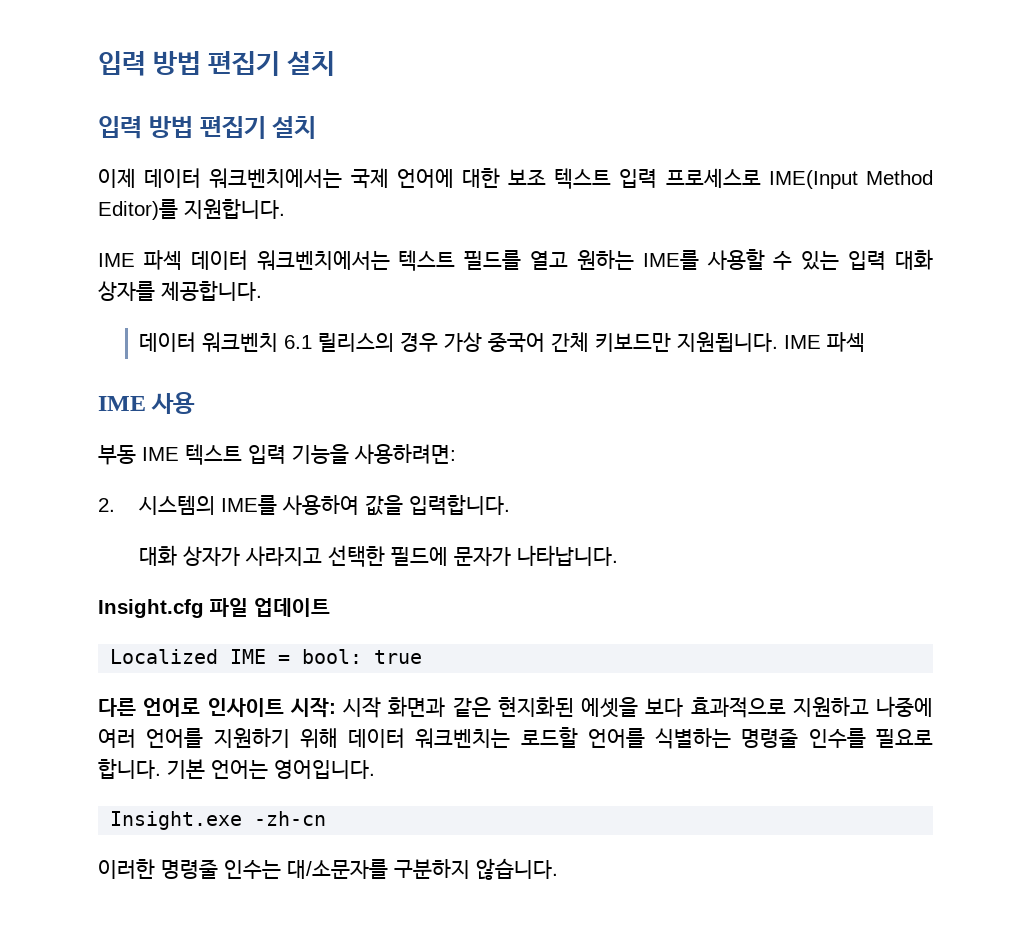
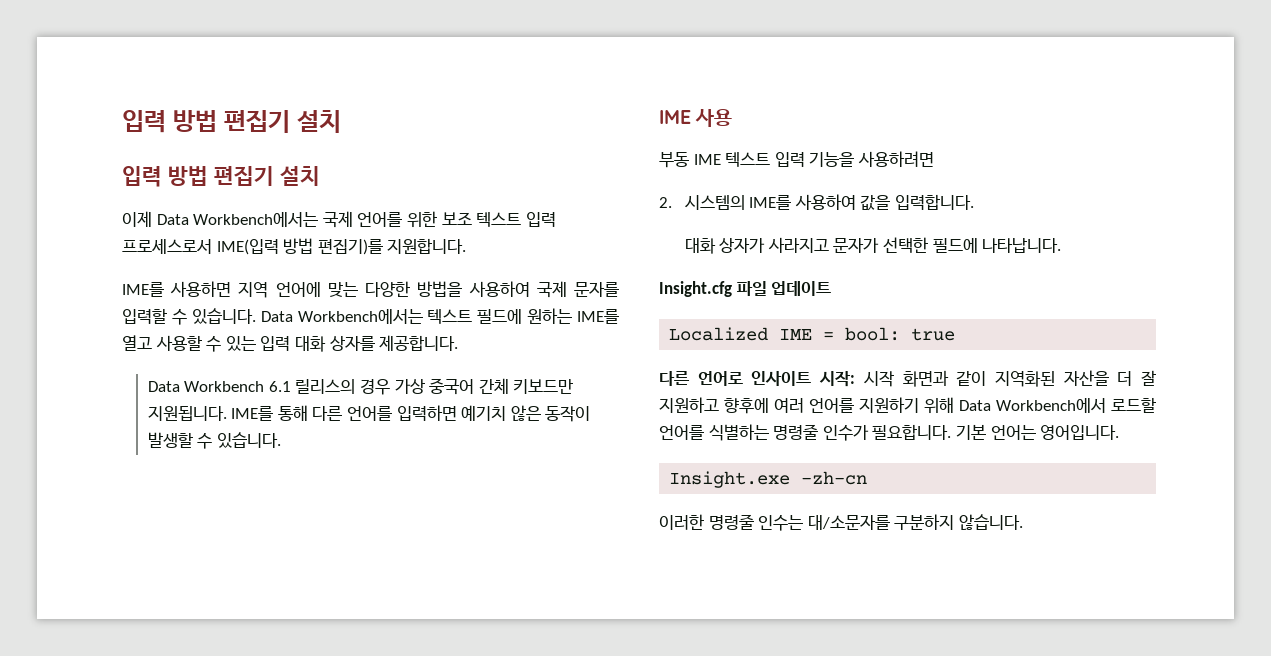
- 이제 데이터 워크벤치에서는 국제 언어에 대한 보조 텍스트 입력 프로세스로 IME(Input Method Editor)를 지원합니다.
- IME 파섹 데이터 워크벤치에서는 텍스트 필드를 열고 원하는 IME를 사용할 수 있는 입력 대화 상자를 제공합니다.
+ 이제 Data Workbench에서는 국제 언어를 위한 보조 텍스트 입력 프로세스로서 IME(입력 방법 편집기)를 지원합니다.
+ IME를 사용하면 지역 언어에 맞는 다양한 방법을 사용하여 국제 문자를 입력할 수 있습니다. Data Workbench에서는 텍스트 필드에 원하는 IME를 열고 사용할 수 있는 입력 대화 상자를 제공합니다.
- 데이터 워크벤치 6.1 릴리스의 경우 가상 중국어 간체 키보드만 지원됩니다. IME 파섹
+ Data Workbench 6.1 릴리스의 경우 가상 중국어 간체 키보드만 지원됩니다. IME를 통해 다른 언어를 입력하면 예기치 않은 동작이 발생할 수 있습니다.
- 부동 IME 텍스트 입력 기능을 사용하려면:
+ 부동 IME 텍스트 입력 기능을 사용하려면
- 대화 상자가 사라지고 선택한 필드에 문자가 나타납니다.
+ 대화 상자가 사라지고 문자가 선택한 필드에 나타납니다.
- 다른 언어로 인사이트 시작: 시작 화면과 같은 현지화된 에셋을 보다 효과적으로 지원하고 나중에 여러 언어를 지원하기 위해 데이터 워크벤치는 로드할 언어를 식별하는 명령줄 인수를 필요로 합니다.
+ 다른 언어로 인사이트 시작: 시작 화면과 같이 지역화된 자산을 더 잘 지원하고 향후에 여러 언어를 지원하기 위해 Data Workbench에서 로드할 언어를 식별하는 명령줄 인수가 필요합니다.

